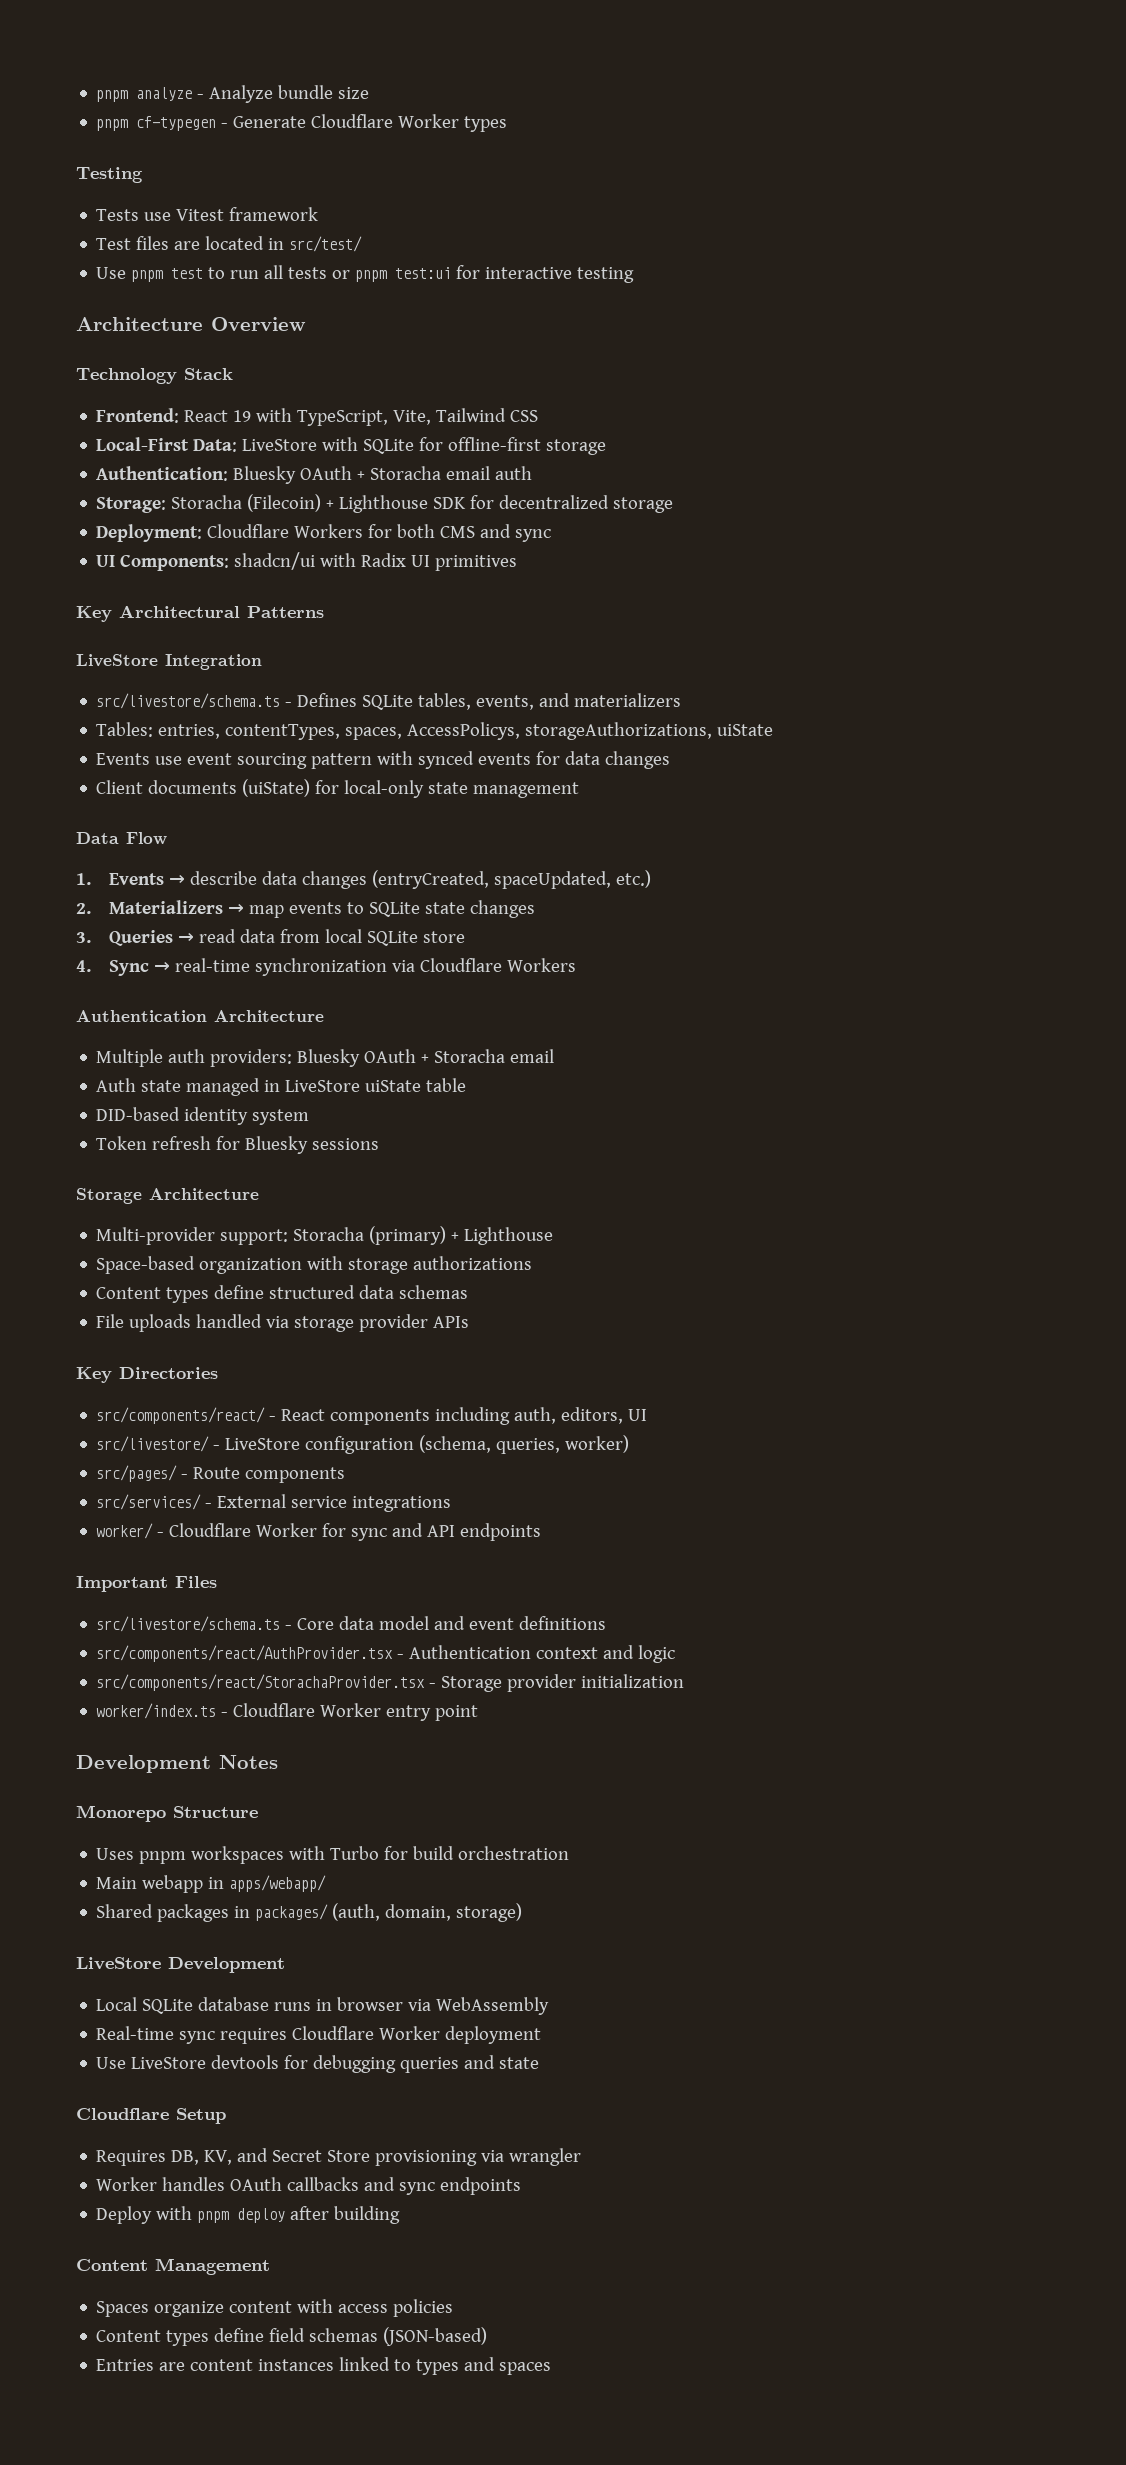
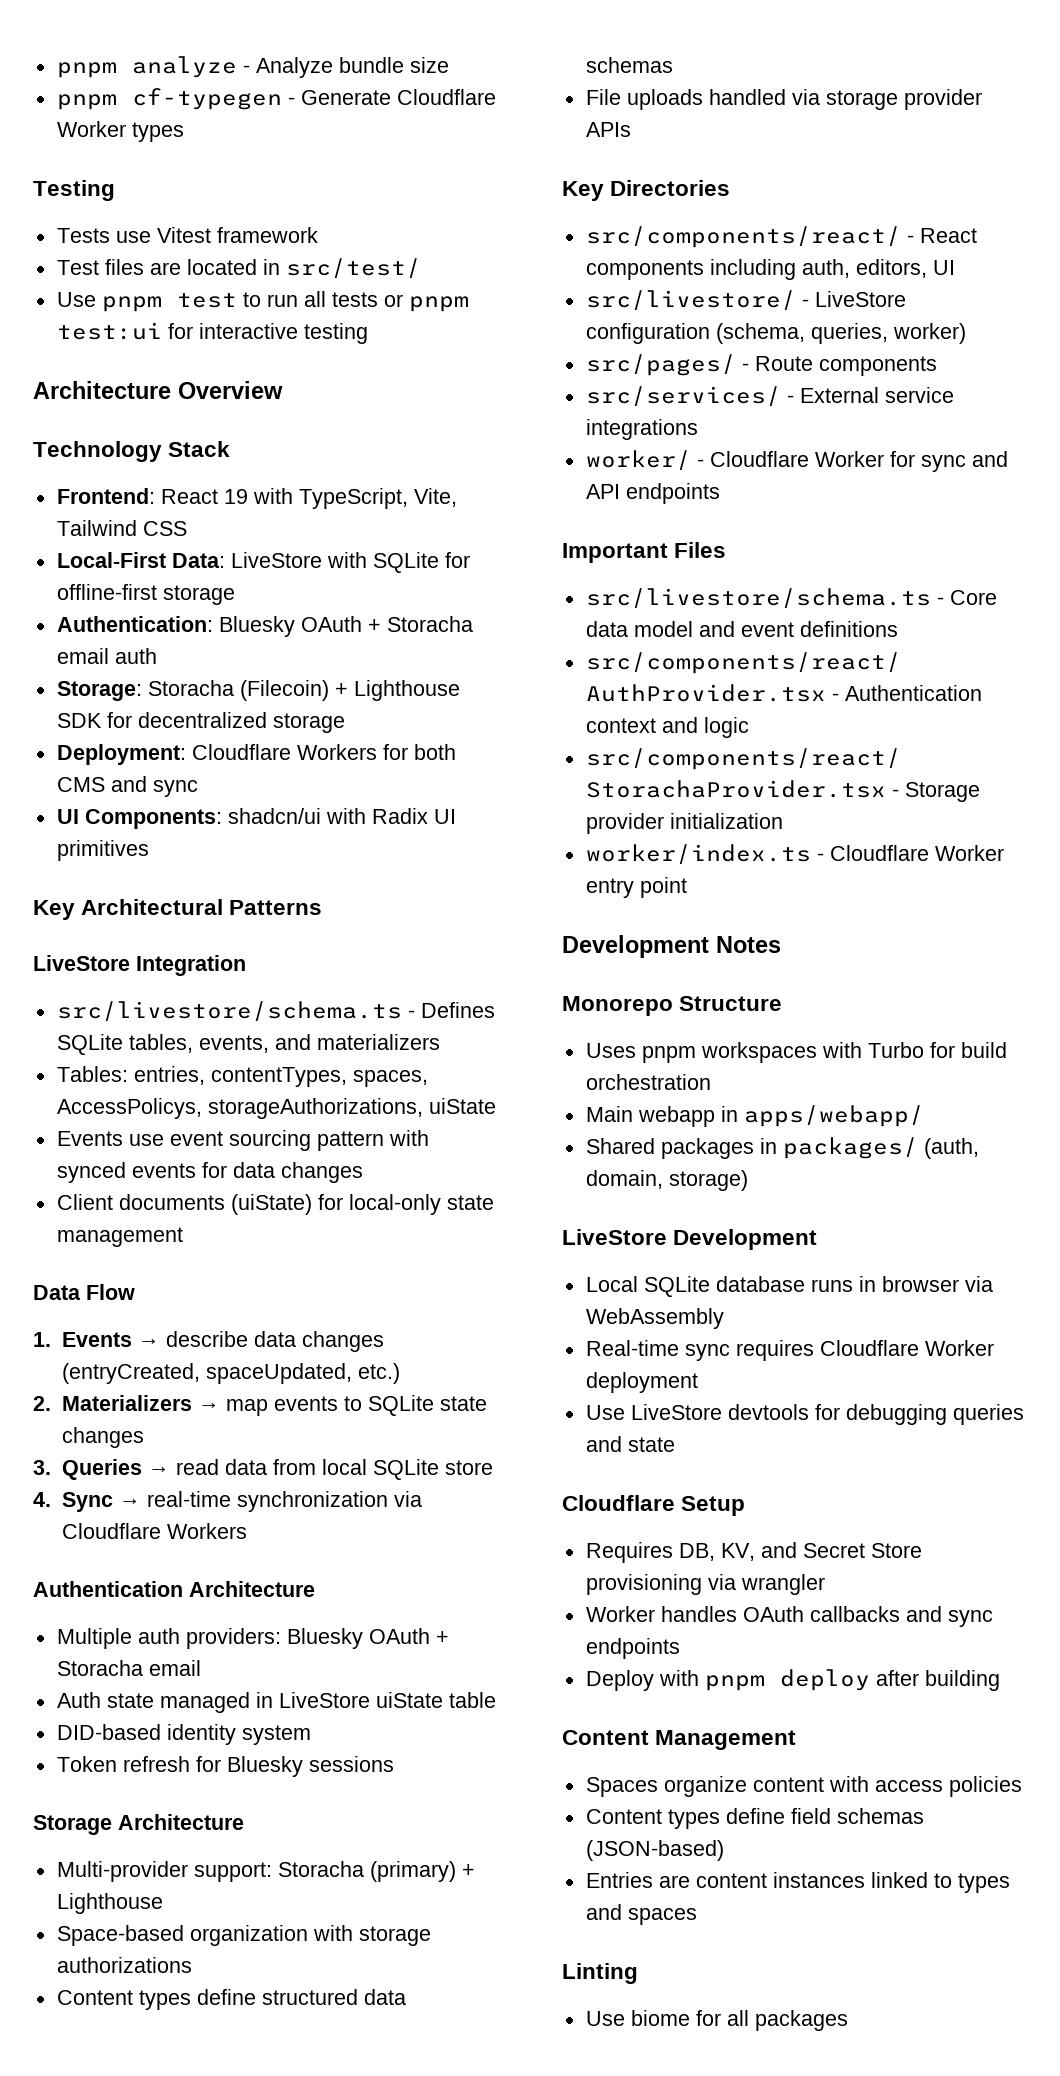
+ Linting
+ Use biome for all packages

